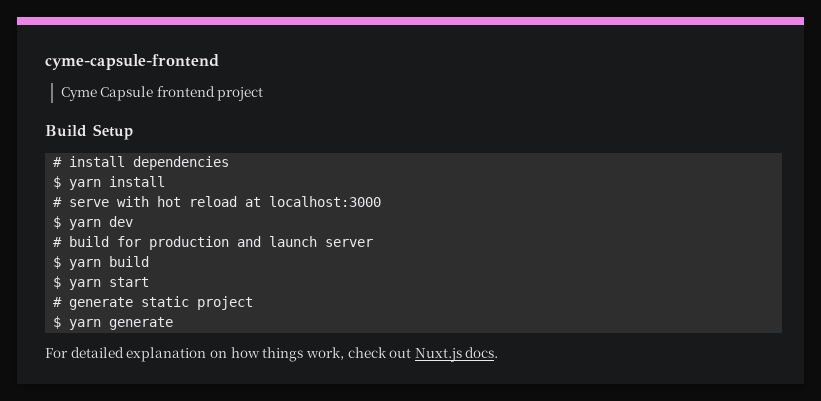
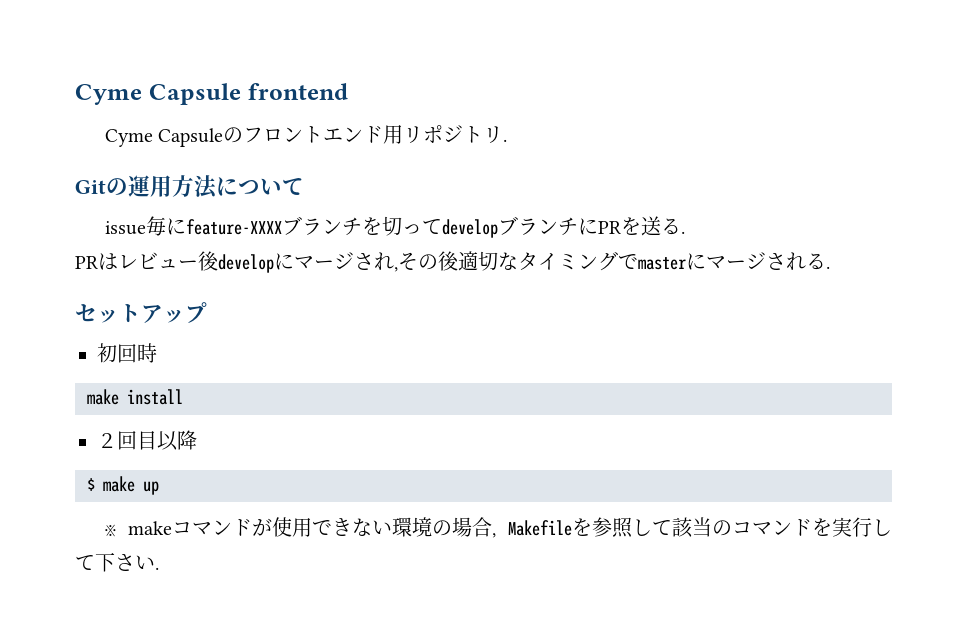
- cyme-capsule-frontend
- Cyme Capsule frontend project
- Build Setup
- # install dependencies
- $ yarn install
- # serve with hot reload at localhost:3000
- $ yarn dev
- # build for production and launch server
- $ yarn build
- $ yarn start
- # generate static project
- $ yarn generate
- For detailed explanation on how things work, check out Nuxt.js docs.
+ Cyme Capsule frontend
+ Cyme Capsuleのフロントエンド用リポジトリ.
+ Gitの運用方法について
+ issue毎にfeature-XXXXブランチを切ってdevelopブランチにPRを送る.
+ PRはレビュー後developにマージされ,その後適切なタイミングでmasterにマージされる.
+ セットアップ
+ 初回時
+ make install
+ ２回目以降
+ $ make up
+ ※ makeコマンドが使用できない環境の場合, Makefileを参照して該当のコマンドを実行して下さい.

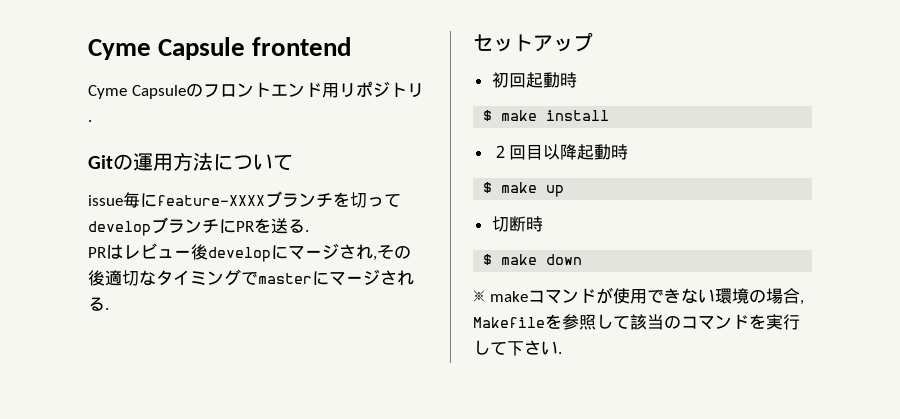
- 初回時
- make install
+ 初回起動時
+ $ make install
- ２回目以降
+ ２回目以降起動時
+ 切断時
+ $ make down

